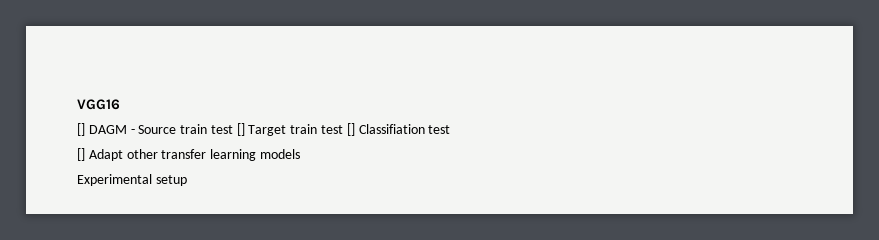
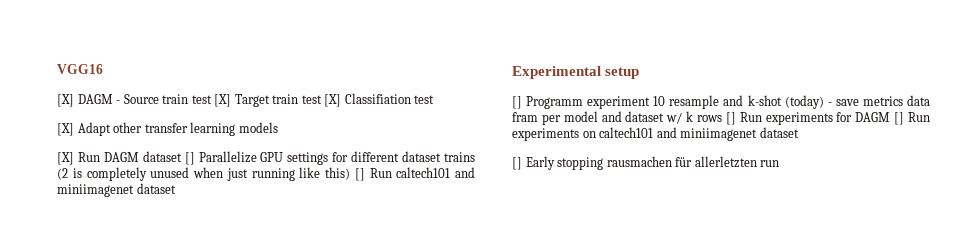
- [] DAGM - Source train test [] Target train test [] Classifiation test
+ [X] DAGM - Source train test [X] Target train test [X] Classifiation test
- [] Adapt other transfer learning models
+ [X] Adapt other transfer learning models
+ [X] Run DAGM dataset [] Parallelize GPU settings for different dataset trains (2 is completely unused when just running like this) [] Run caltech101 and miniimagenet dataset
  Experimental setup
+ [] Programm experiment 10 resample and k-shot (today) - save metrics data fram per model and dataset w/ k rows [] Run experiments for DAGM [] Run experiments on caltech101 and miniimagenet dataset
+ [] Early stopping rausmachen für allerletzten run

